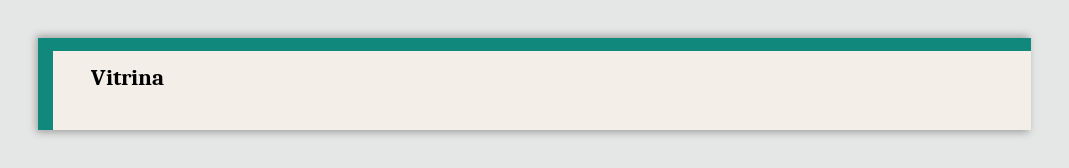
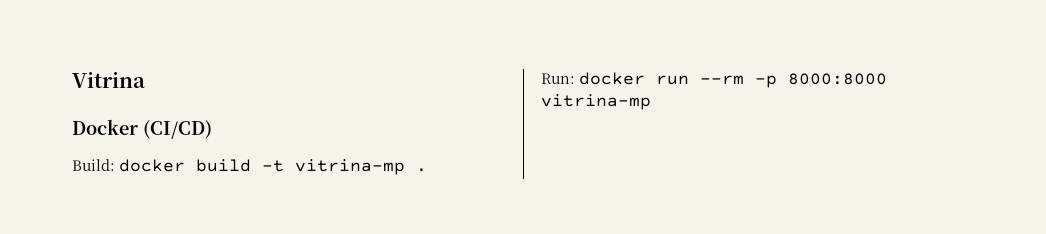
+ Docker (CI/CD)
+ Build: docker build -t vitrina-mp .
+ Run: docker run --rm -p 8000:8000 vitrina-mp

